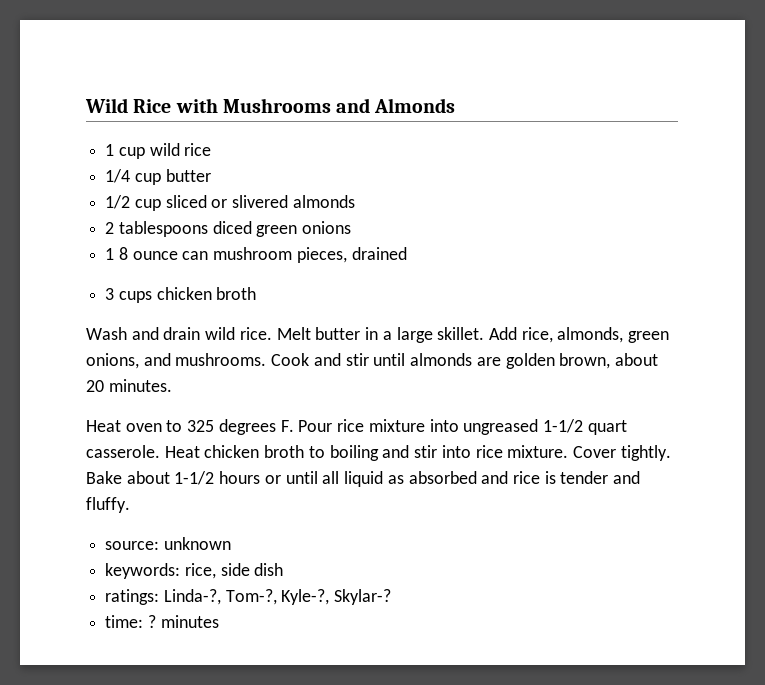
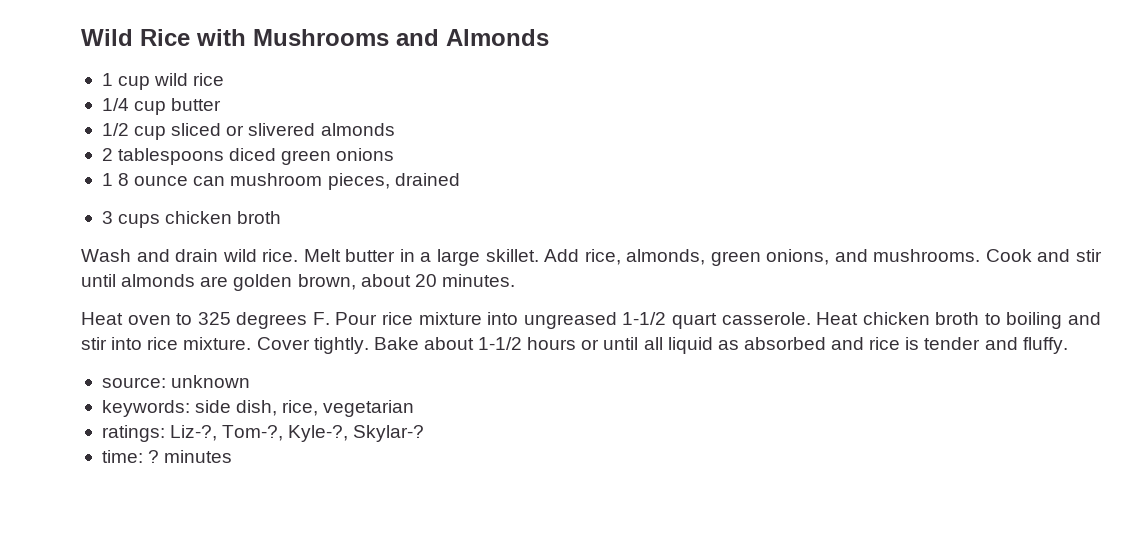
- keywords: rice, side dish
+ keywords: side dish, rice, vegetarian
- ratings: Linda-?, Tom-?, Kyle-?, Skylar-?
+ ratings: Liz-?, Tom-?, Kyle-?, Skylar-?

